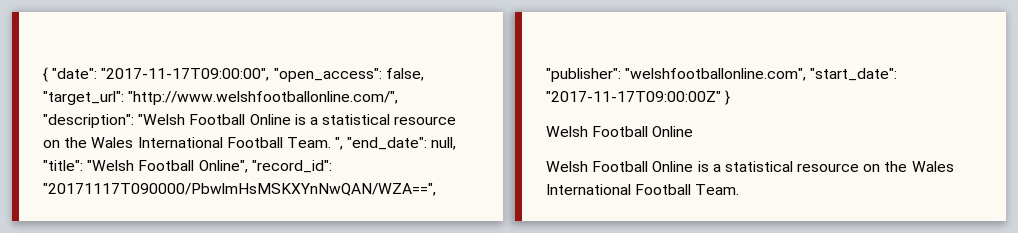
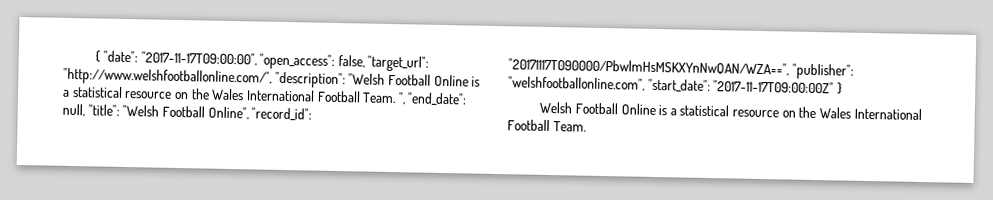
  ", "end_date": null, "title": "Welsh Football Online", "record_id": "20171117T090000/PbwlmHsMSKXYnNwQAN/WZA==", "publisher": "welshfootballonline.com", "start_date": "2017-11-17T09:00:00Z" }
- Welsh Football Online

